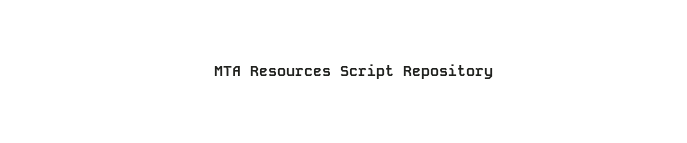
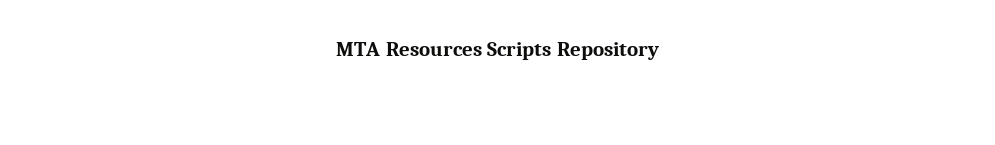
- MTA Resources Script Repository
+ MTA Resources Scripts Repository

